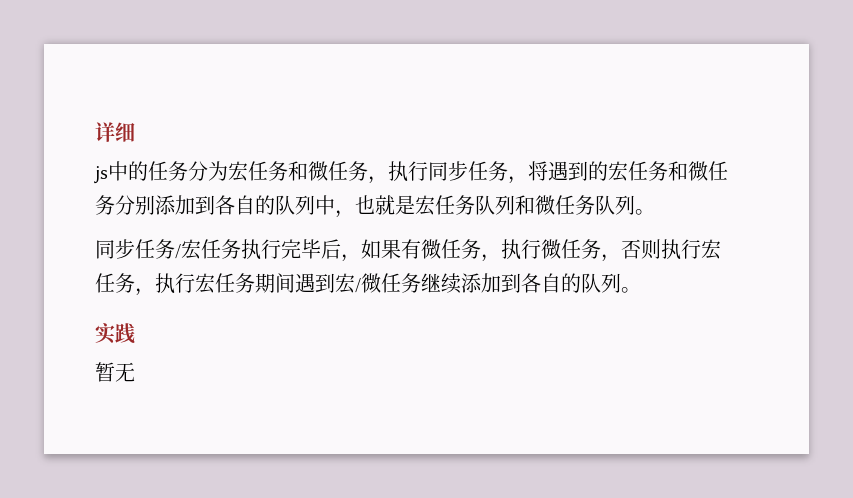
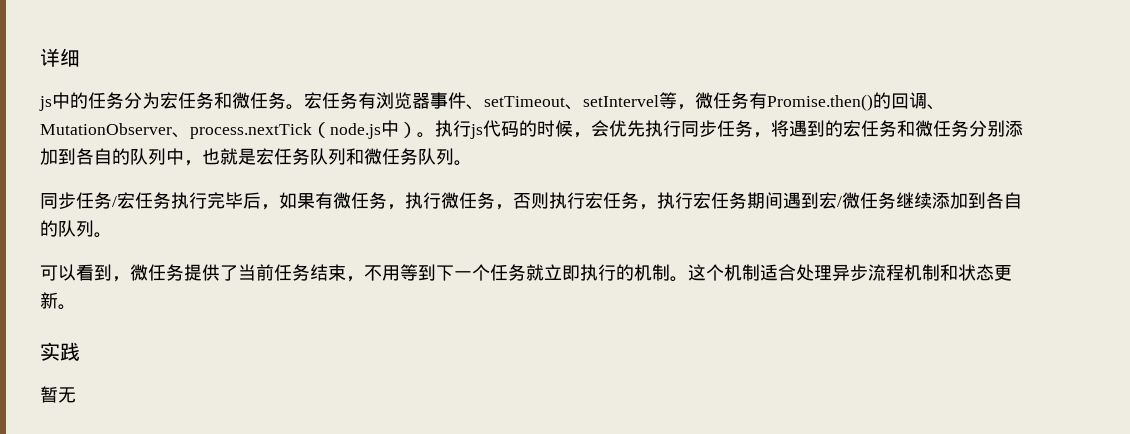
- js中的任务分为宏任务和微任务，执行同步任务，将遇到的宏任务和微任务分别添加到各自的队列中，也就是宏任务队列和微任务队列。
+ js中的任务分为宏任务和微任务。宏任务有浏览器事件、setTimeout、setIntervel等，微任务有Promise.then()的回调、MutationObserver、process.nextTick（node.js中）。执行js代码的时候，会优先执行同步任务，将遇到的宏任务和微任务分别添加到各自的队列中，也就是宏任务队列和微任务队列。
+ 可以看到，微任务提供了当前任务结束，不用等到下一个任务就立即执行的机制。这个机制适合处理异步流程机制和状态更新。

